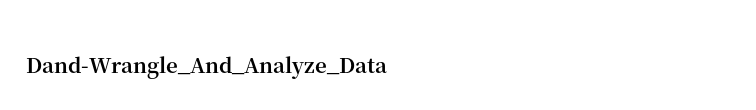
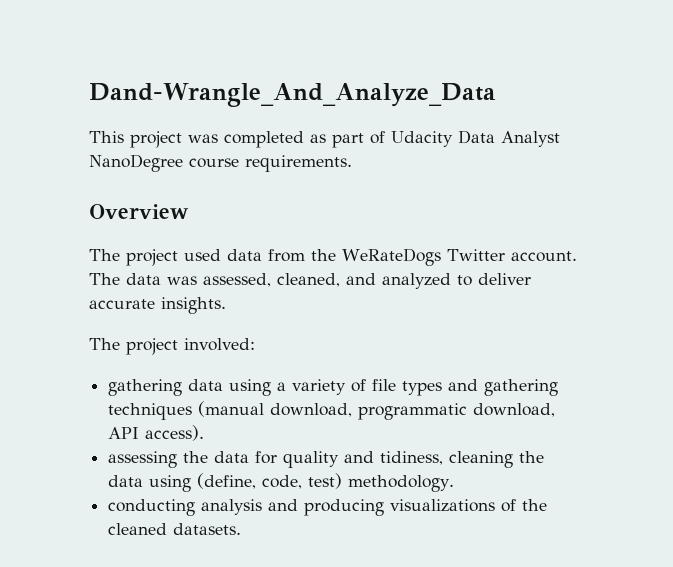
+ This project was completed as part of Udacity Data Analyst NanoDegree course requirements.
+ Overview
+ The project used data from the WeRateDogs Twitter account. The data was assessed, cleaned, and analyzed to deliver accurate insights.
+ The project involved:
+ gathering data using a variety of file types and gathering techniques (manual download, programmatic download, API access).
+ assessing the data for quality and tidiness, cleaning the data using (define, code, test) methodology.
+ conducting analysis and producing visualizations of the cleaned datasets.

